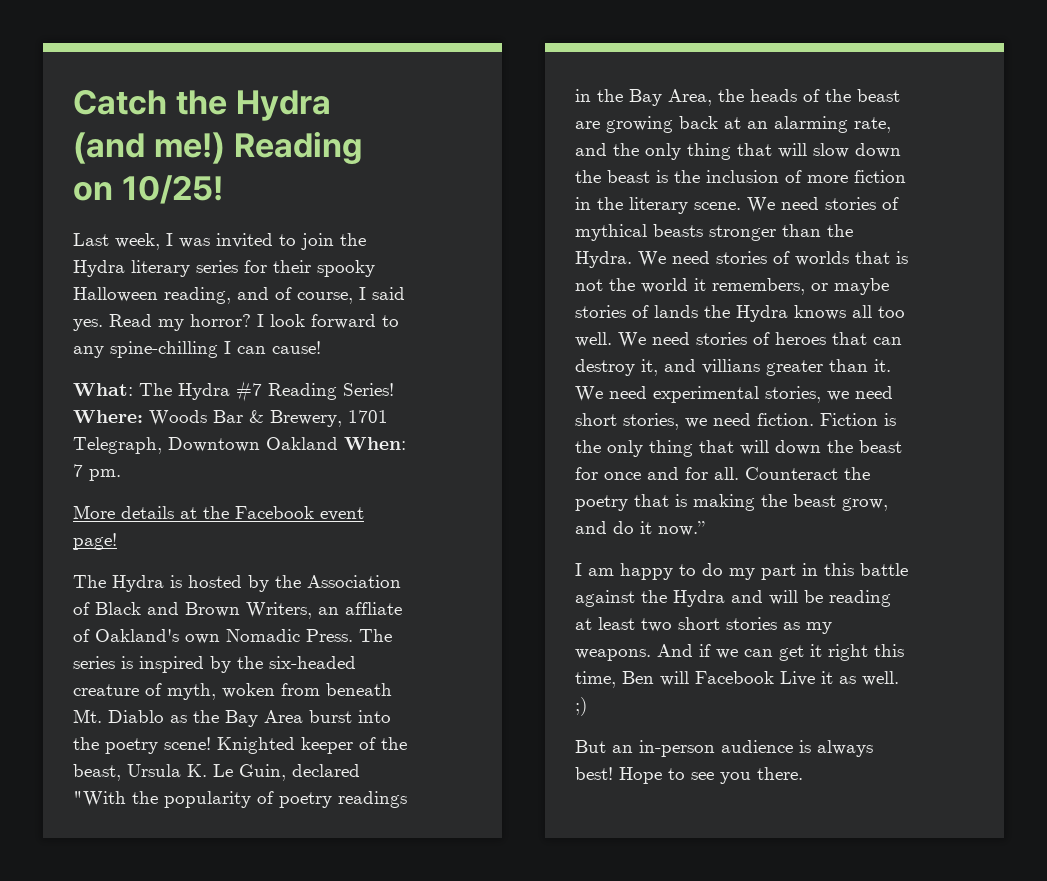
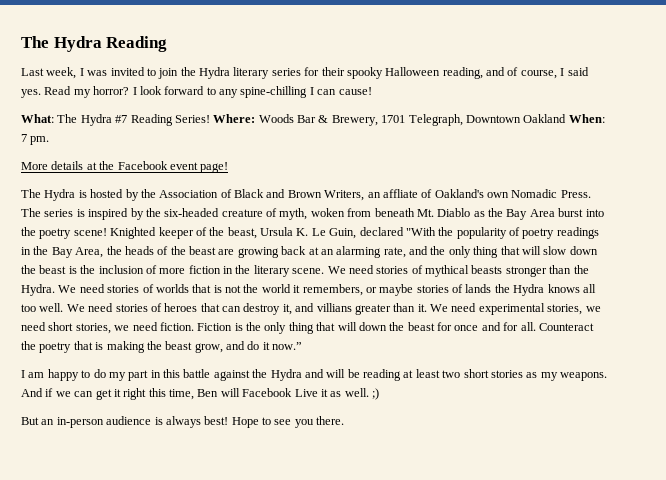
- Catch the Hydra (and me!) Reading on 10/25!
+ The Hydra Reading

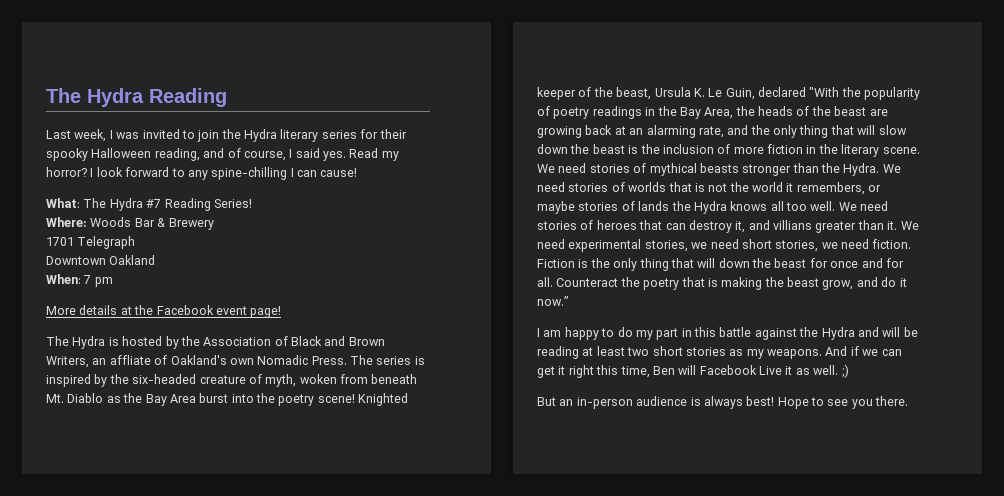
- What: The Hydra #7 Reading Series! Where: Woods Bar & Brewery, 1701 Telegraph, Downtown Oakland When: 7 pm.
+ What: The Hydra #7 Reading Series!
+ Where: Woods Bar & Brewery
+ 1701 Telegraph
+ Downtown Oakland
+ When: 7 pm

